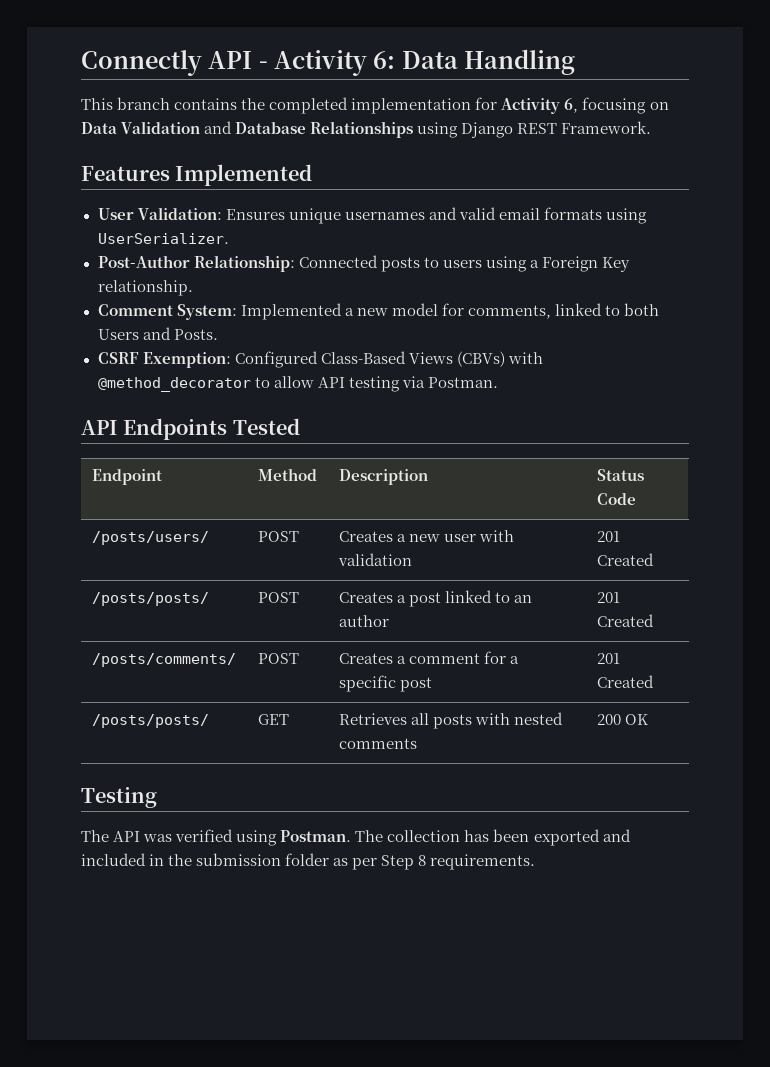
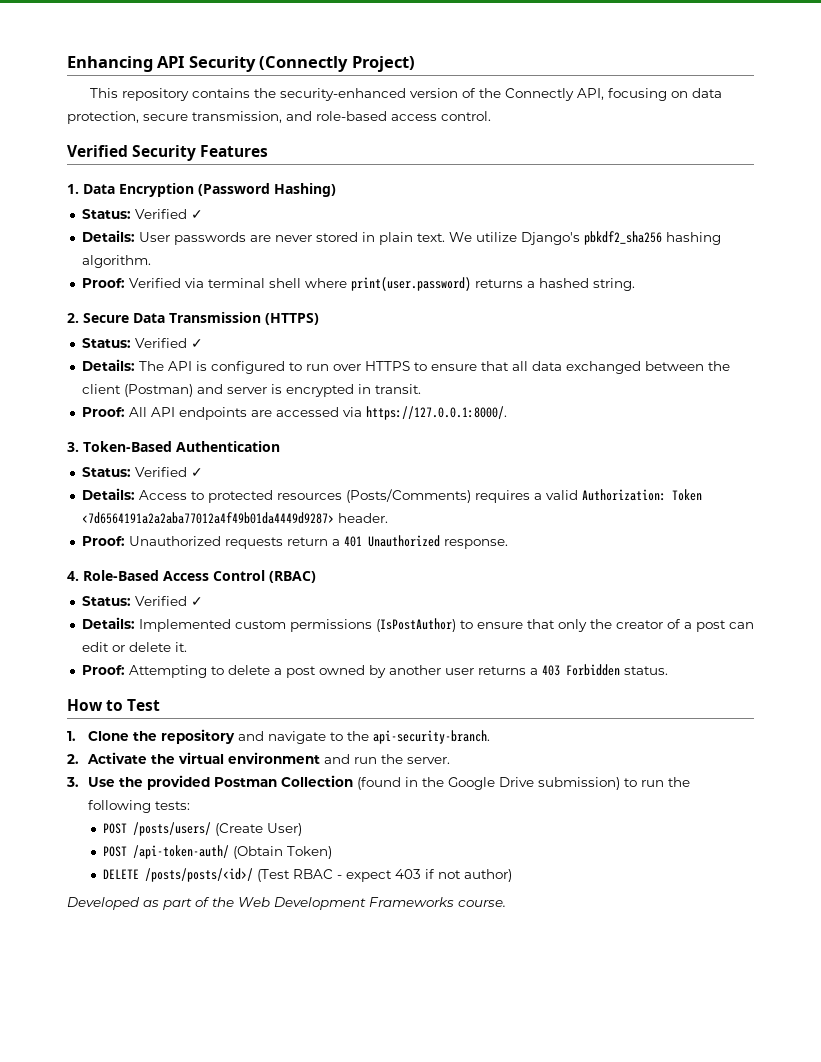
- Connectly API - Activity 6: Data Handling
+ Enhancing API Security (Connectly Project)
- This branch contains the completed implementation for Activity 6, focusing on Data Validation and Database Relationships using Django REST Framework.
- Features Implemented
- User Validation: Ensures unique usernames and valid email formats using UserSerializer.
- Post-Author Relationship: Connected posts to users using a Foreign Key relationship.
- Comment System: Implemented a new model for comments, linked to both Users and Posts.
- CSRF Exemption: Configured Class-Based Views (CBVs) with @method_decorator to allow API testing via Postman.
- API Endpoints Tested
- Endpoint | Method | Description | Status Code
- /posts/users/ | POST | Creates a new user with validation | 201 Created
- /posts/posts/ | POST | Creates a post linked to an author | 201 Created
- /posts/comments/ | POST | Creates a comment for a specific post | 201 Created
- /posts/posts/ | GET | Retrieves all posts with nested comments | 200 OK
- Testing
- The API was verified using Postman. The collection has been exported and included in the submission folder as per Step 8 requirements.
+ This repository contains the security-enhanced version of the Connectly API, focusing on data protection, secure transmission, and role-based access control.
+ Verified Security Features
+ 1. Data Encryption (Password Hashing)
+ Status: Verified ✓
+ Details: User passwords are never stored in plain text. We utilize Django's pbkdf2_sha256 hashing algorithm.
+ Proof: Verified via terminal shell where print(user.password) returns a hashed string.
+ 2. Secure Data Transmission (HTTPS)
+ Status: Verified ✓
+ Details: The API is configured to run over HTTPS to ensure that all data exchanged between the client (Postman) and server is encrypted in transit.
+ Proof: All API endpoints are accessed via https://127.0.0.1:8000/.
+ 3. Token-Based Authentication
+ Status: Verified ✓
+ Details: Access to protected resources (Posts/Comments) requires a valid Authorization: Token <7d6564191a2a2aba77012a4f49b01da4449d9287> header.
+ Proof: Unauthorized requests return a 401 Unauthorized response.
+ 4. Role-Based Access Control (RBAC)
+ Status: Verified ✓
+ Details: Implemented custom permissions (IsPostAuthor) to ensure that only the creator of a post can edit or delete it.
+ Proof: Attempting to delete a post owned by another user returns a 403 Forbidden status.
+ How to Test
+ 1. Clone the repository and navigate to the api-security-branch.
+ 2. Activate the virtual environment and run the server.
+ 3. Use the provided Postman Collection (found in the Google Drive submission) to run the following tests:
+ POST /posts/users/ (Create User)
+ POST /api-token-auth/ (Obtain Token)
+ DELETE /posts/posts/<id>/ (Test RBAC - expect 403 if not author)
+ Developed as part of the Web Development Frameworks course.

